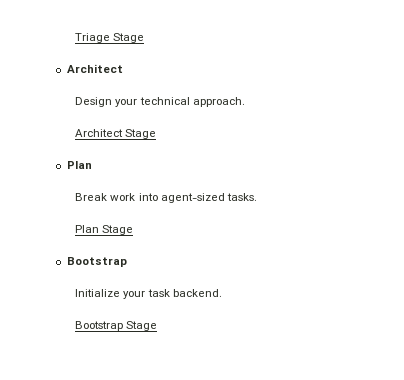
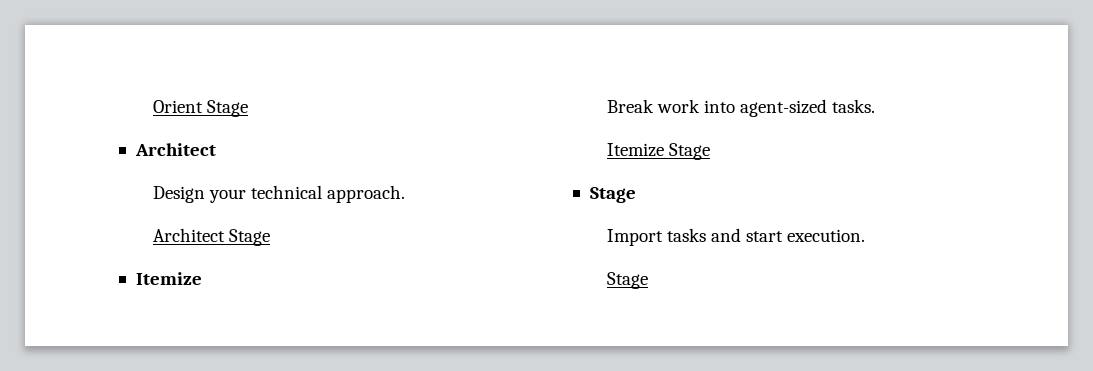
- Triage Stage
+ Orient Stage
  Architect Stage
- Plan
+ Itemize
- Plan Stage
- Bootstrap
- Initialize your task backend.
- Bootstrap Stage
+ Itemize Stage
+ Stage
+ Import tasks and start execution.
+ Stage

